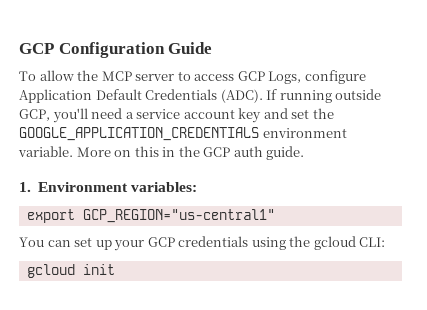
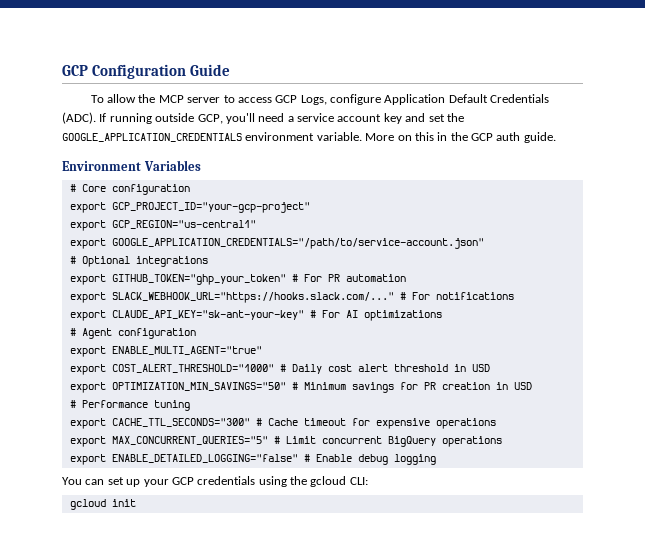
- 1. Environment variables:
+ Environment Variables
+ # Core configuration
+ export GCP_PROJECT_ID="your-gcp-project"
  export GCP_REGION="us-central1"
+ export GOOGLE_APPLICATION_CREDENTIALS="/path/to/service-account.json"
+ # Optional integrations
+ export GITHUB_TOKEN="ghp_your_token" # For PR automation
+ export SLACK_WEBHOOK_URL="https://hooks.slack.com/..." # For notifications
+ export CLAUDE_API_KEY="sk-ant-your-key" # For AI optimizations
+ # Agent configuration
+ export ENABLE_MULTI_AGENT="true"
+ export COST_ALERT_THRESHOLD="1000" # Daily cost alert threshold in USD
+ export OPTIMIZATION_MIN_SAVINGS="50" # Minimum savings for PR creation in USD
+ # Performance tuning
+ export CACHE_TTL_SECONDS="300" # Cache timeout for expensive operations
+ export MAX_CONCURRENT_QUERIES="5" # Limit concurrent BigQuery operations
+ export ENABLE_DETAILED_LOGGING="false" # Enable debug logging

